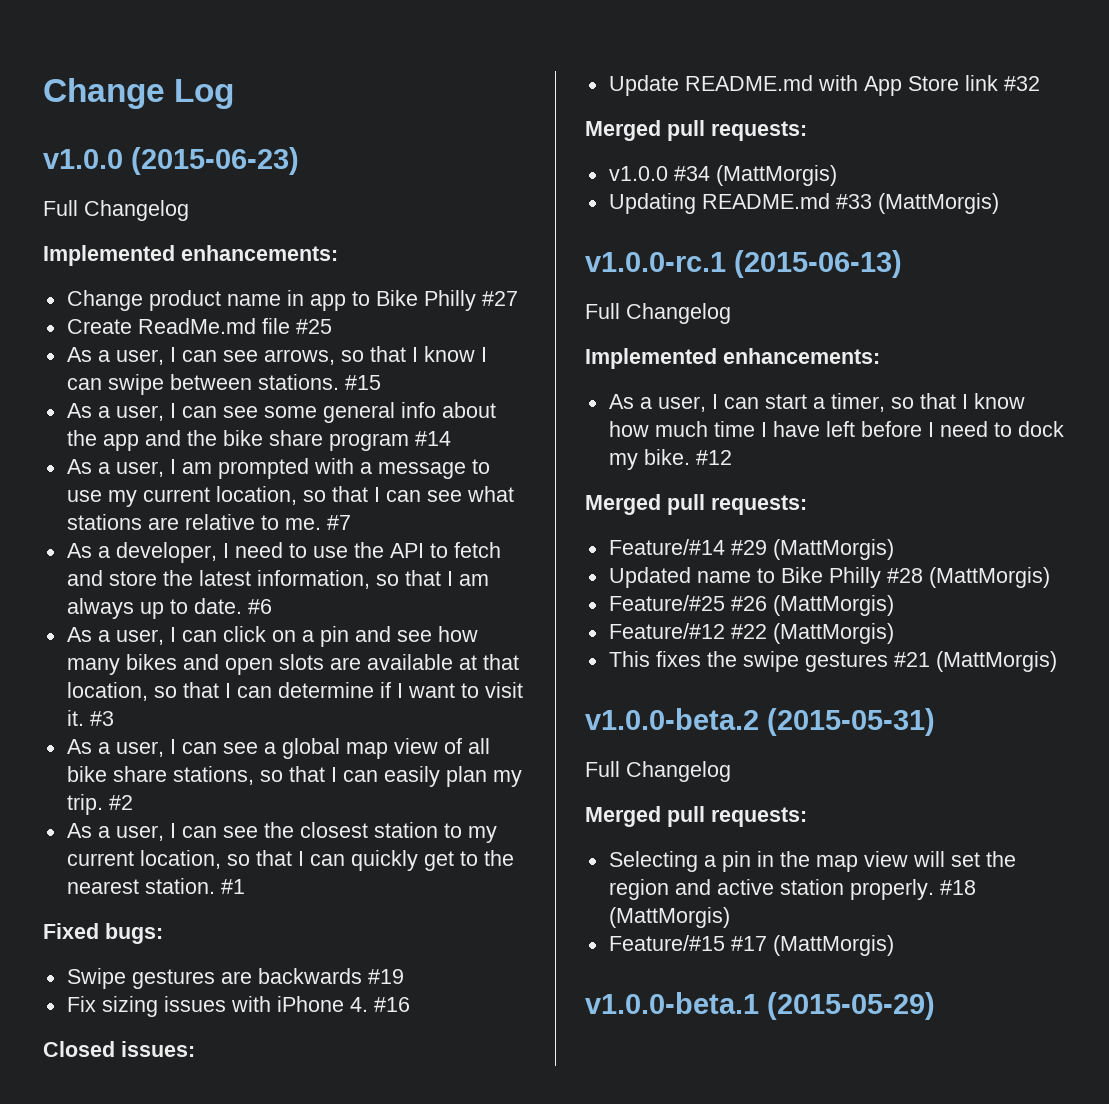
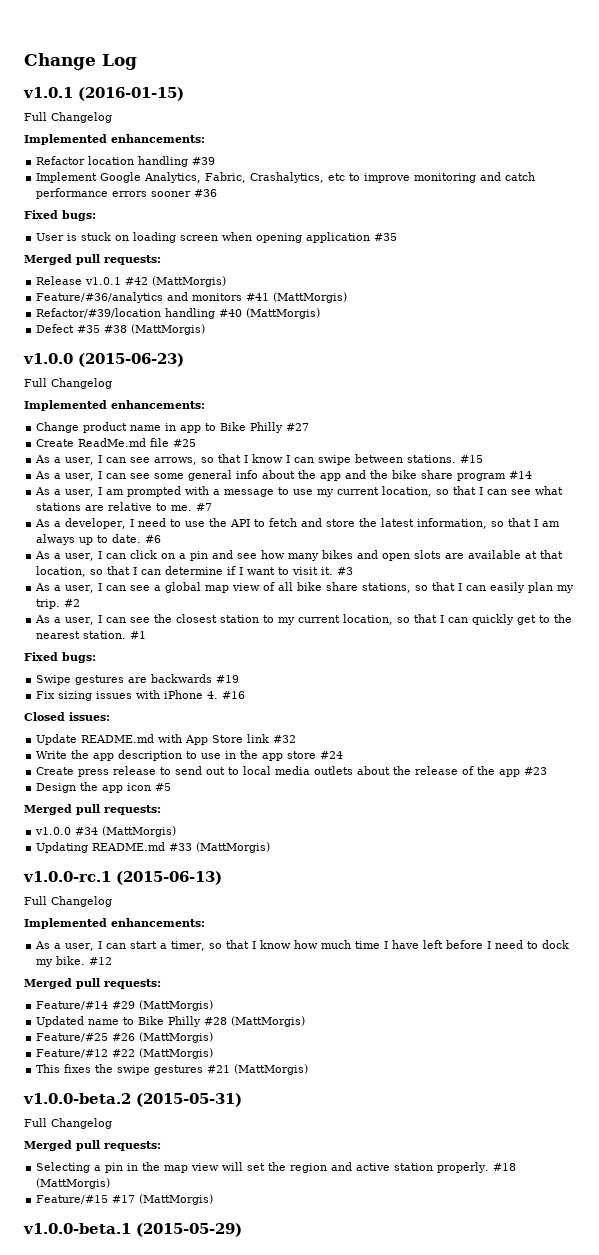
+ v1.0.1 (2016-01-15)
+ Full Changelog
+ Implemented enhancements:
+ Refactor location handling #39
+ Implement Google Analytics, Fabric, Crashalytics, etc to improve monitoring and catch performance errors sooner #36
+ Fixed bugs:
+ User is stuck on loading screen when opening application #35
+ Merged pull requests:
+ Release v1.0.1 #42 (MattMorgis)
+ Feature/#36/analytics and monitors #41 (MattMorgis)
+ Refactor/#39/location handling #40 (MattMorgis)
+ Defect #35 #38 (MattMorgis)
+ Write the app description to use in the app store #24
+ Create press release to send out to local media outlets about the release of the app #23
+ Design the app icon #5

